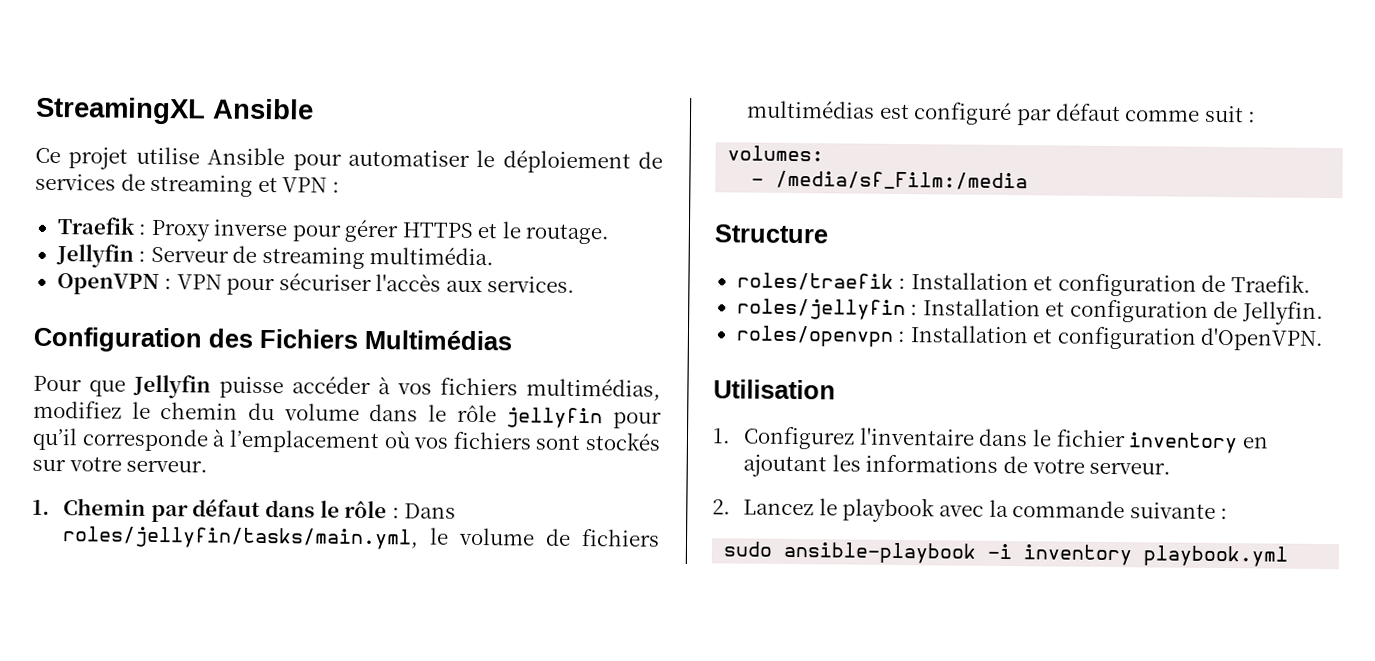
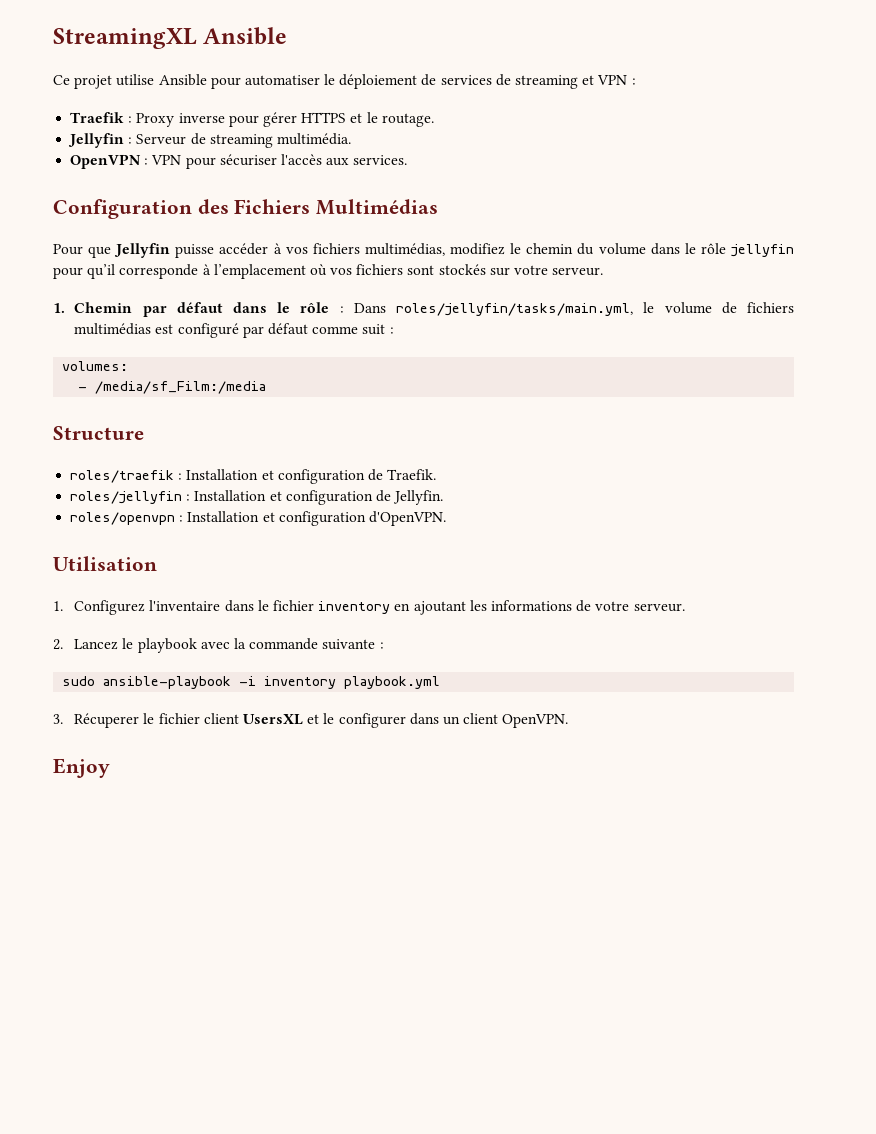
+ 3. Récuperer le fichier client UsersXL et le configurer dans un client OpenVPN.
+ Enjoy

